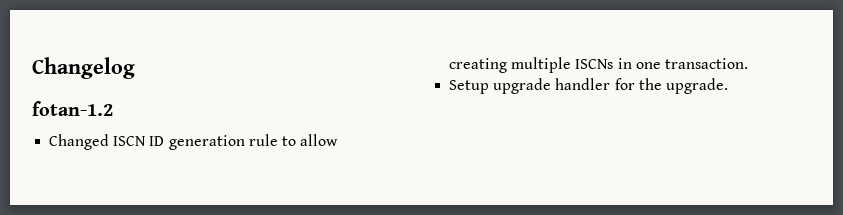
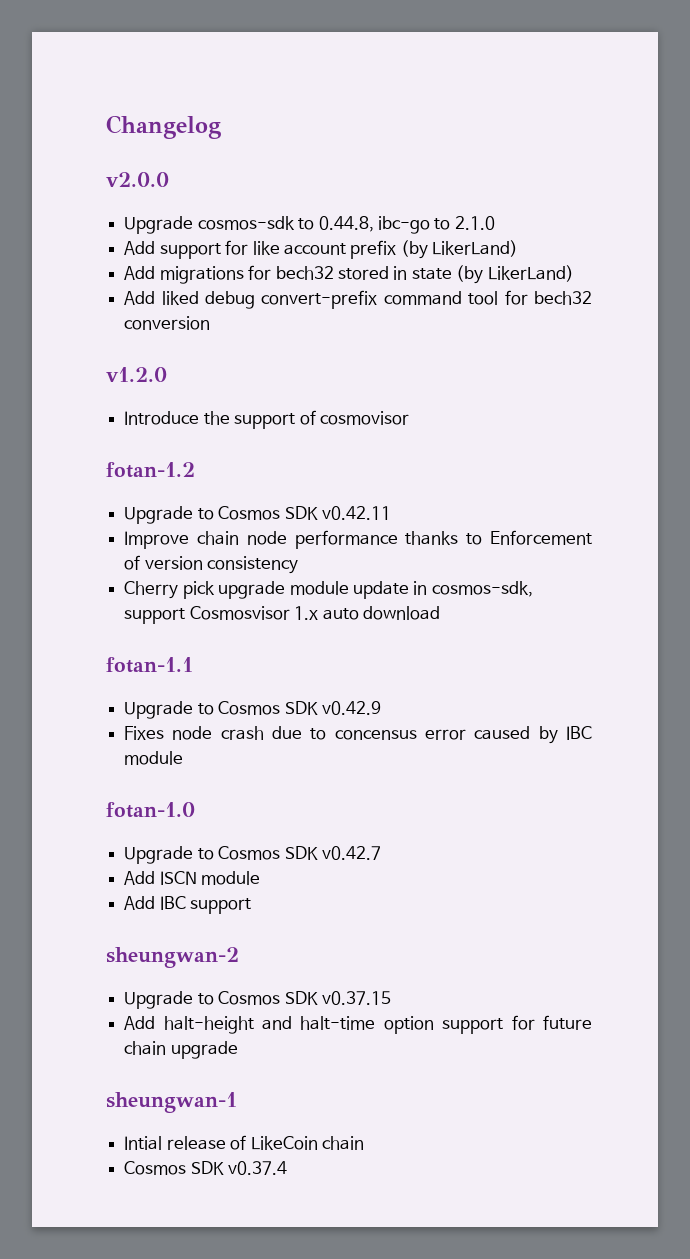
+ v2.0.0
+ Upgrade cosmos-sdk to 0.44.8, ibc-go to 2.1.0
+ Add support for like account prefix (by LikerLand)
+ Add migrations for bech32 stored in state (by LikerLand)
+ Add liked debug convert-prefix command tool for bech32 conversion
+ v1.2.0
+ Introduce the support of cosmovisor
  fotan-1.2
- Changed ISCN ID generation rule to allow creating multiple ISCNs in one transaction.
- Setup upgrade handler for the upgrade.
+ Upgrade to Cosmos SDK v0.42.11
+ Improve chain node performance thanks to Enforcement of version consistency
+ Cherry pick upgrade module update in cosmos-sdk, support Cosmosvisor 1.x auto download
+ fotan-1.1
+ Upgrade to Cosmos SDK v0.42.9
+ Fixes node crash due to concensus error caused by IBC module
+ fotan-1.0
+ Upgrade to Cosmos SDK v0.42.7
+ Add ISCN module
+ Add IBC support
+ sheungwan-2
+ Upgrade to Cosmos SDK v0.37.15
+ Add halt-height and halt-time option support for future chain upgrade
+ sheungwan-1
+ Intial release of LikeCoin chain
+ Cosmos SDK v0.37.4

